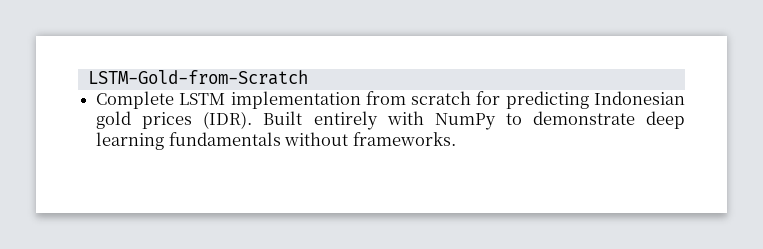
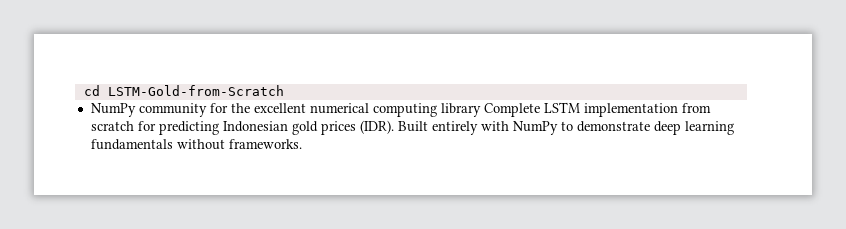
- LSTM-Gold-from-Scratch
+ cd LSTM-Gold-from-Scratch
- Complete LSTM implementation from scratch for predicting Indonesian gold prices (IDR).
+ NumPy community for the excellent numerical computing library Complete LSTM implementation from scratch for predicting Indonesian gold prices (IDR).

